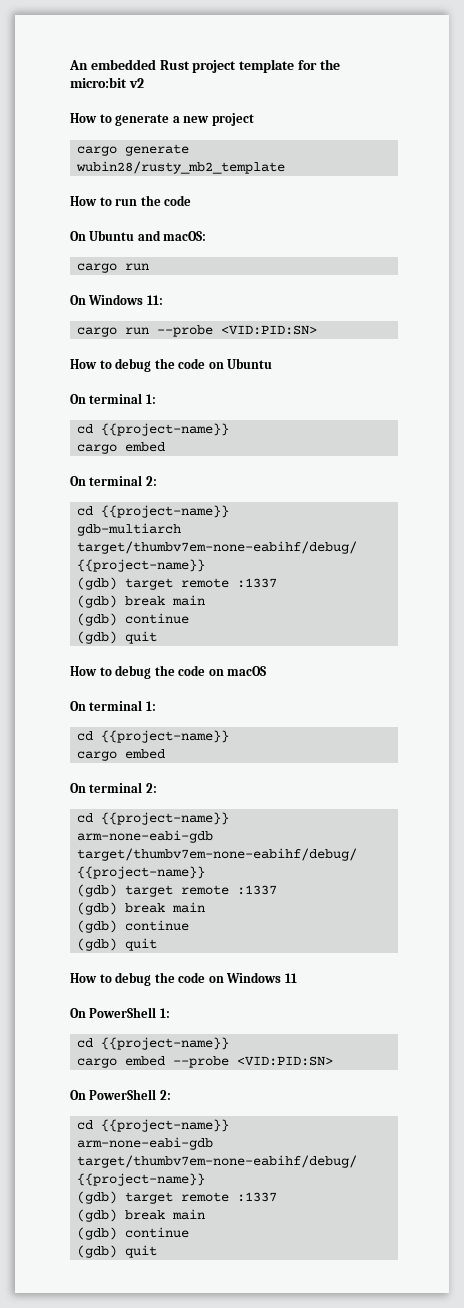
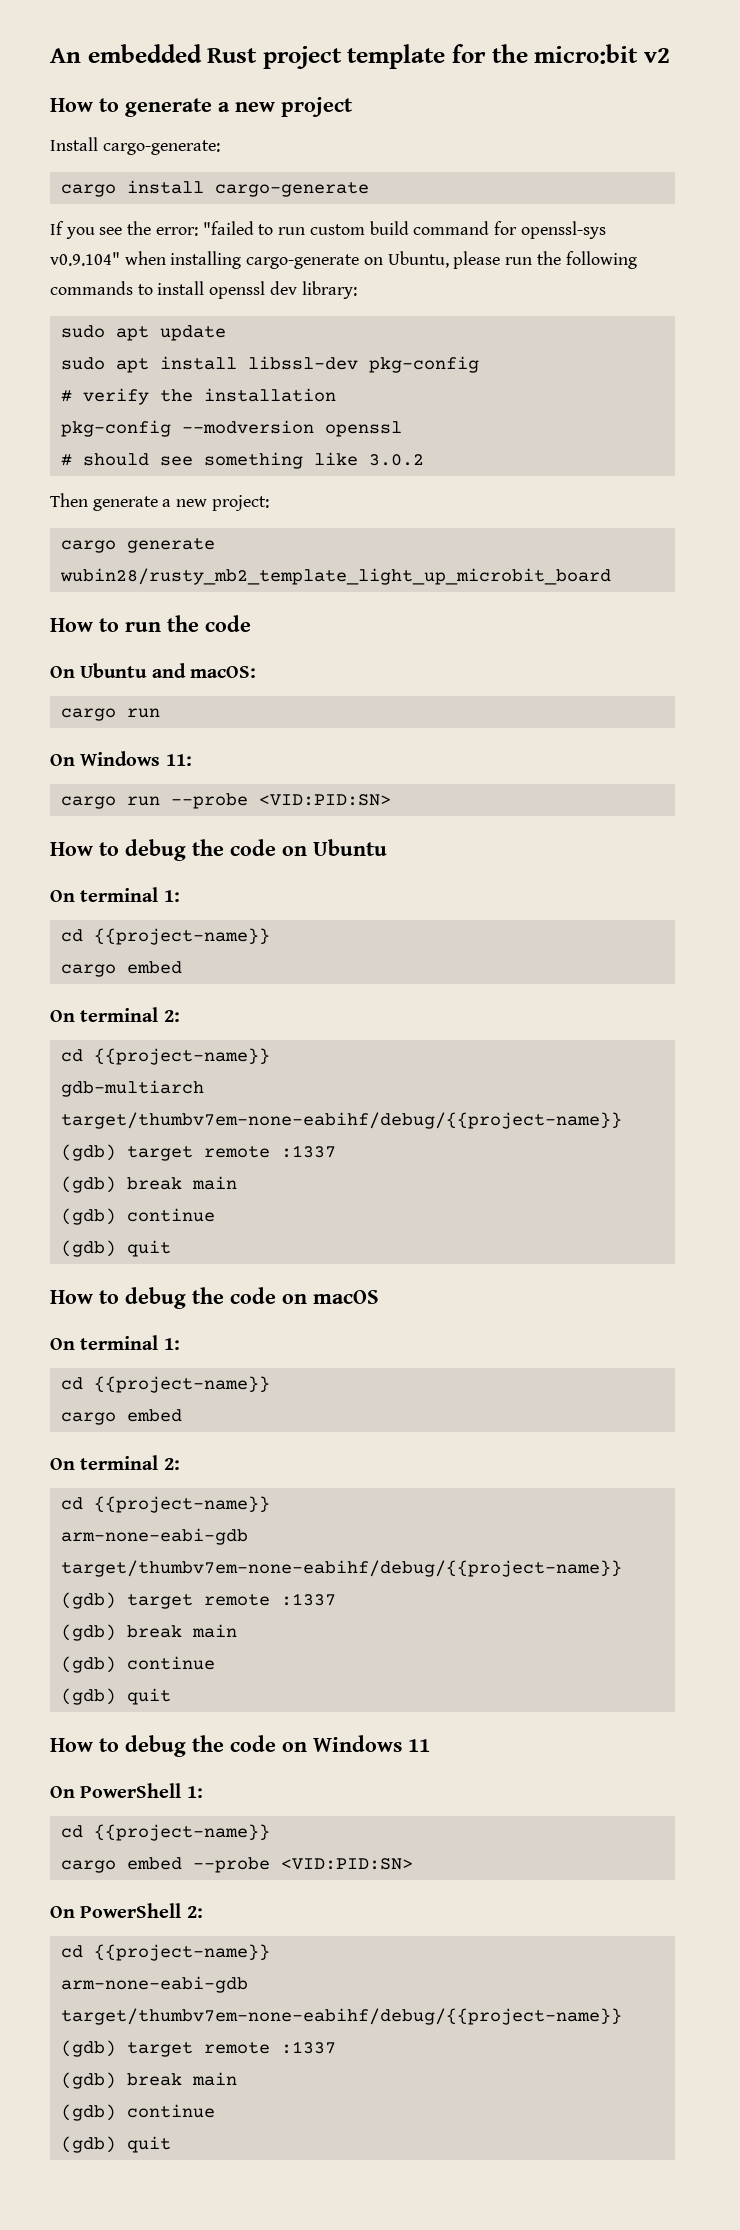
+ Install cargo-generate:
+ cargo install cargo-generate
+ If you see the error: "failed to run custom build command for openssl-sys v0.9.104" when installing cargo-generate on Ubuntu, please run the following commands to install openssl dev library:
+ sudo apt update
+ sudo apt install libssl-dev pkg-config
+ # verify the installation
+ pkg-config --modversion openssl
+ # should see something like 3.0.2
+ Then generate a new project:
- cargo generate wubin28/rusty_mb2_template
+ cargo generate wubin28/rusty_mb2_template_light_up_microbit_board

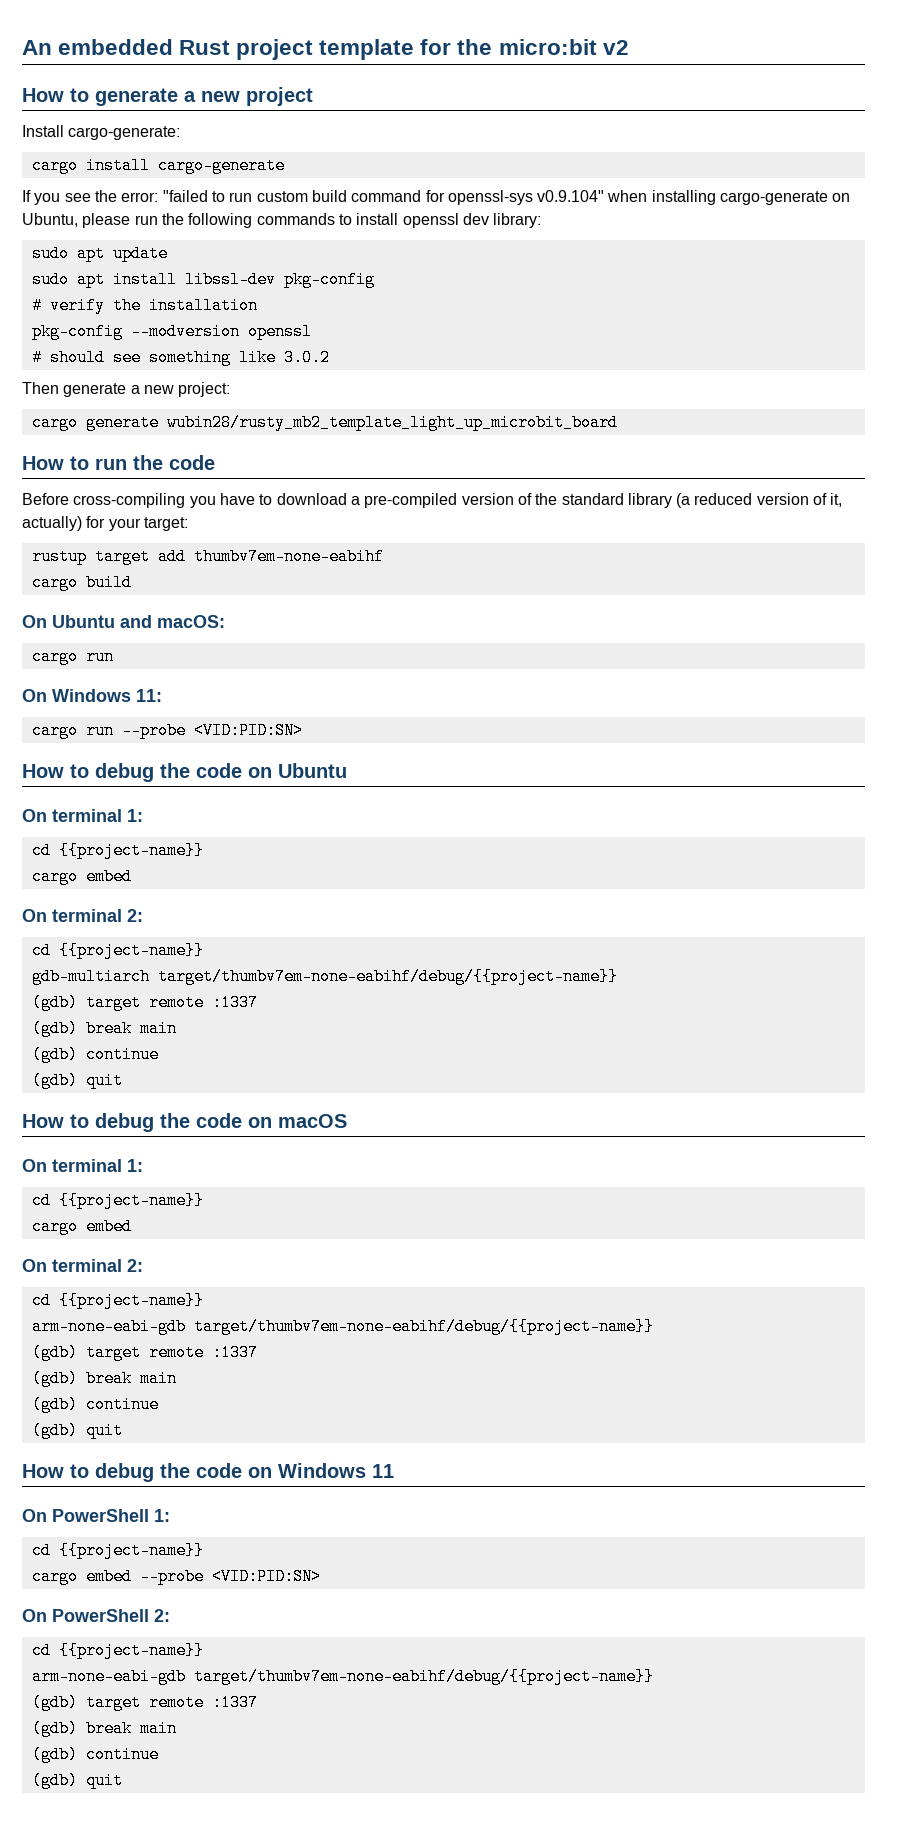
+ Before cross-compiling you have to download a pre-compiled version of the standard library (a reduced version of it, actually) for your target:
+ rustup target add thumbv7em-none-eabihf
+ cargo build

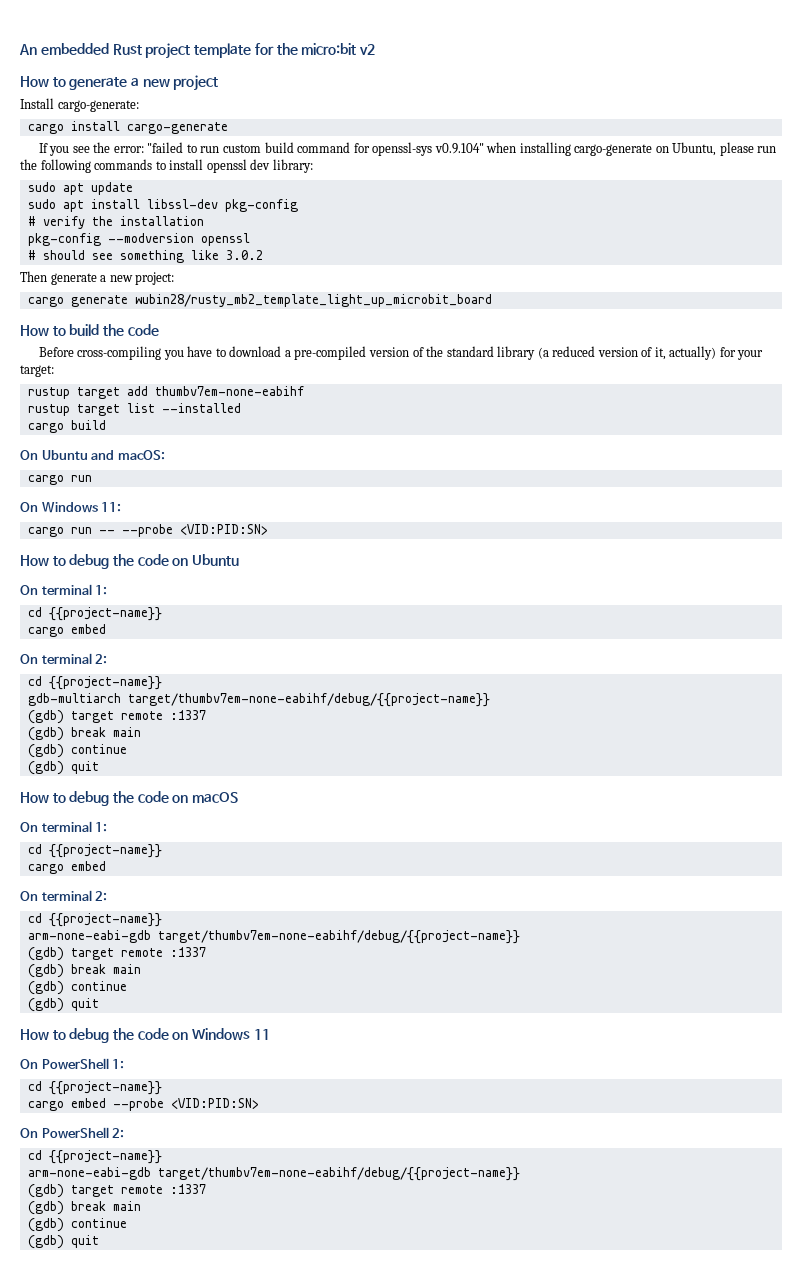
- How to run the code
+ How to build the code
+ rustup target list --installed
- cargo run --probe <VID:PID:SN>
+ cargo run -- --probe <VID:PID:SN>

